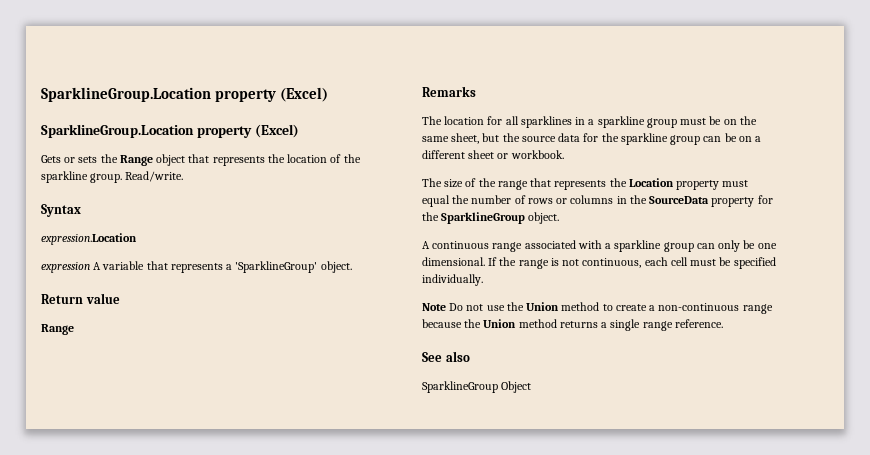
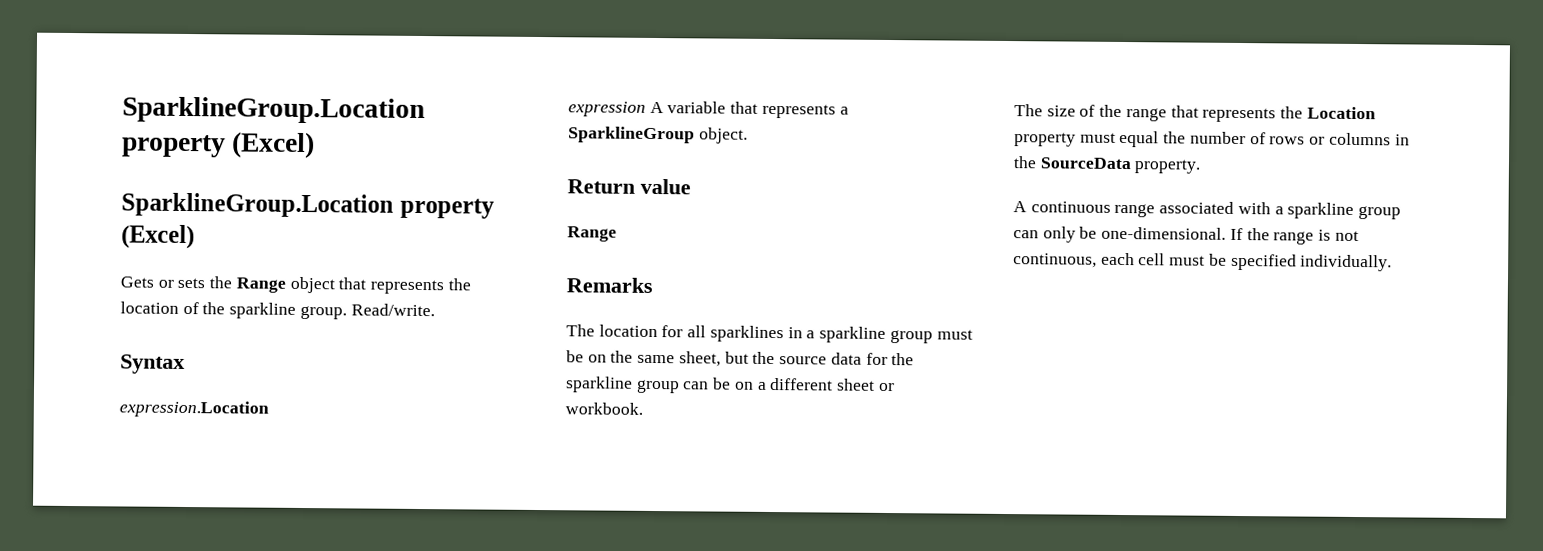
- expression A variable that represents a 'SparklineGroup' object.
+ expression A variable that represents a SparklineGroup object.
- The size of the range that represents the Location property must equal the number of rows or columns in the SourceData property for the SparklineGroup object.
+ The size of the range that represents the Location property must equal the number of rows or columns in the SourceData property.
- A continuous range associated with a sparkline group can only be one dimensional.
+ A continuous range associated with a sparkline group can only be one-dimensional.
- Note Do not use the Union method to create a non-continuous range because the Union method returns a single range reference.
- See also
- SparklineGroup Object

